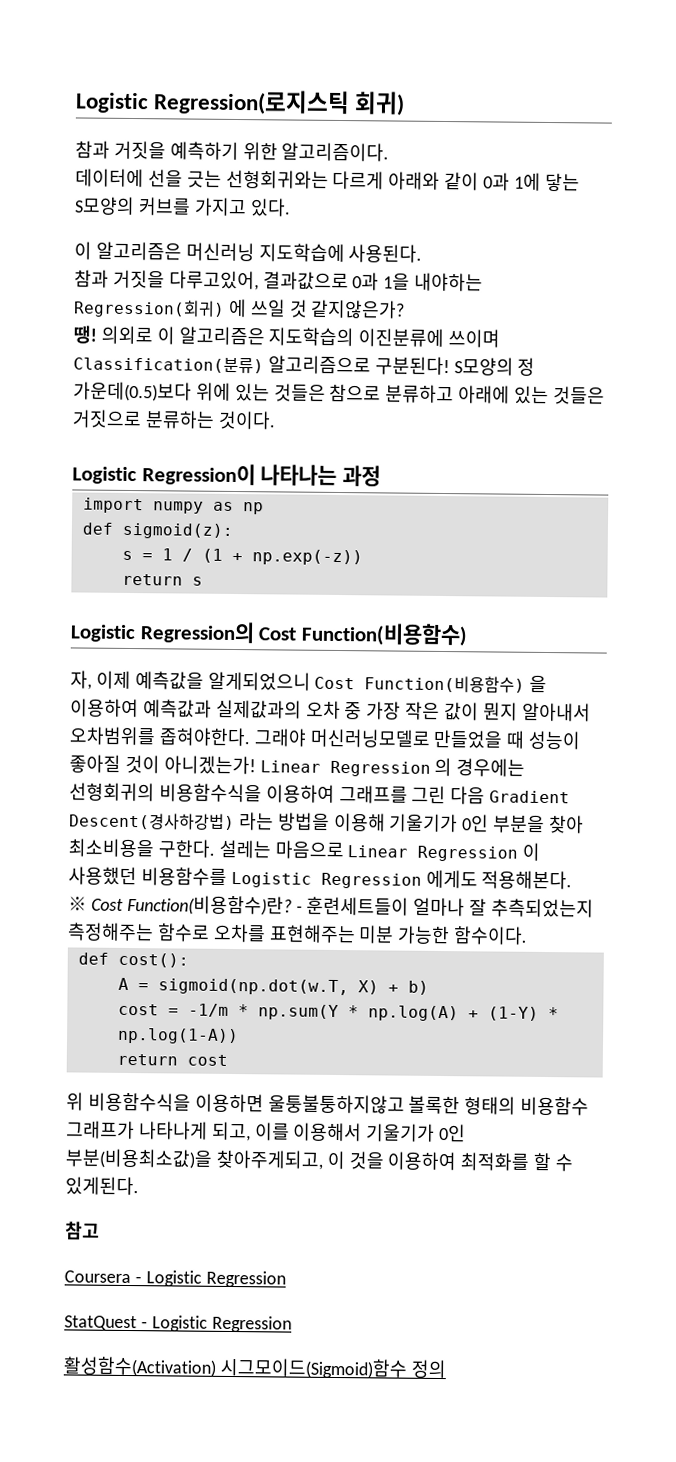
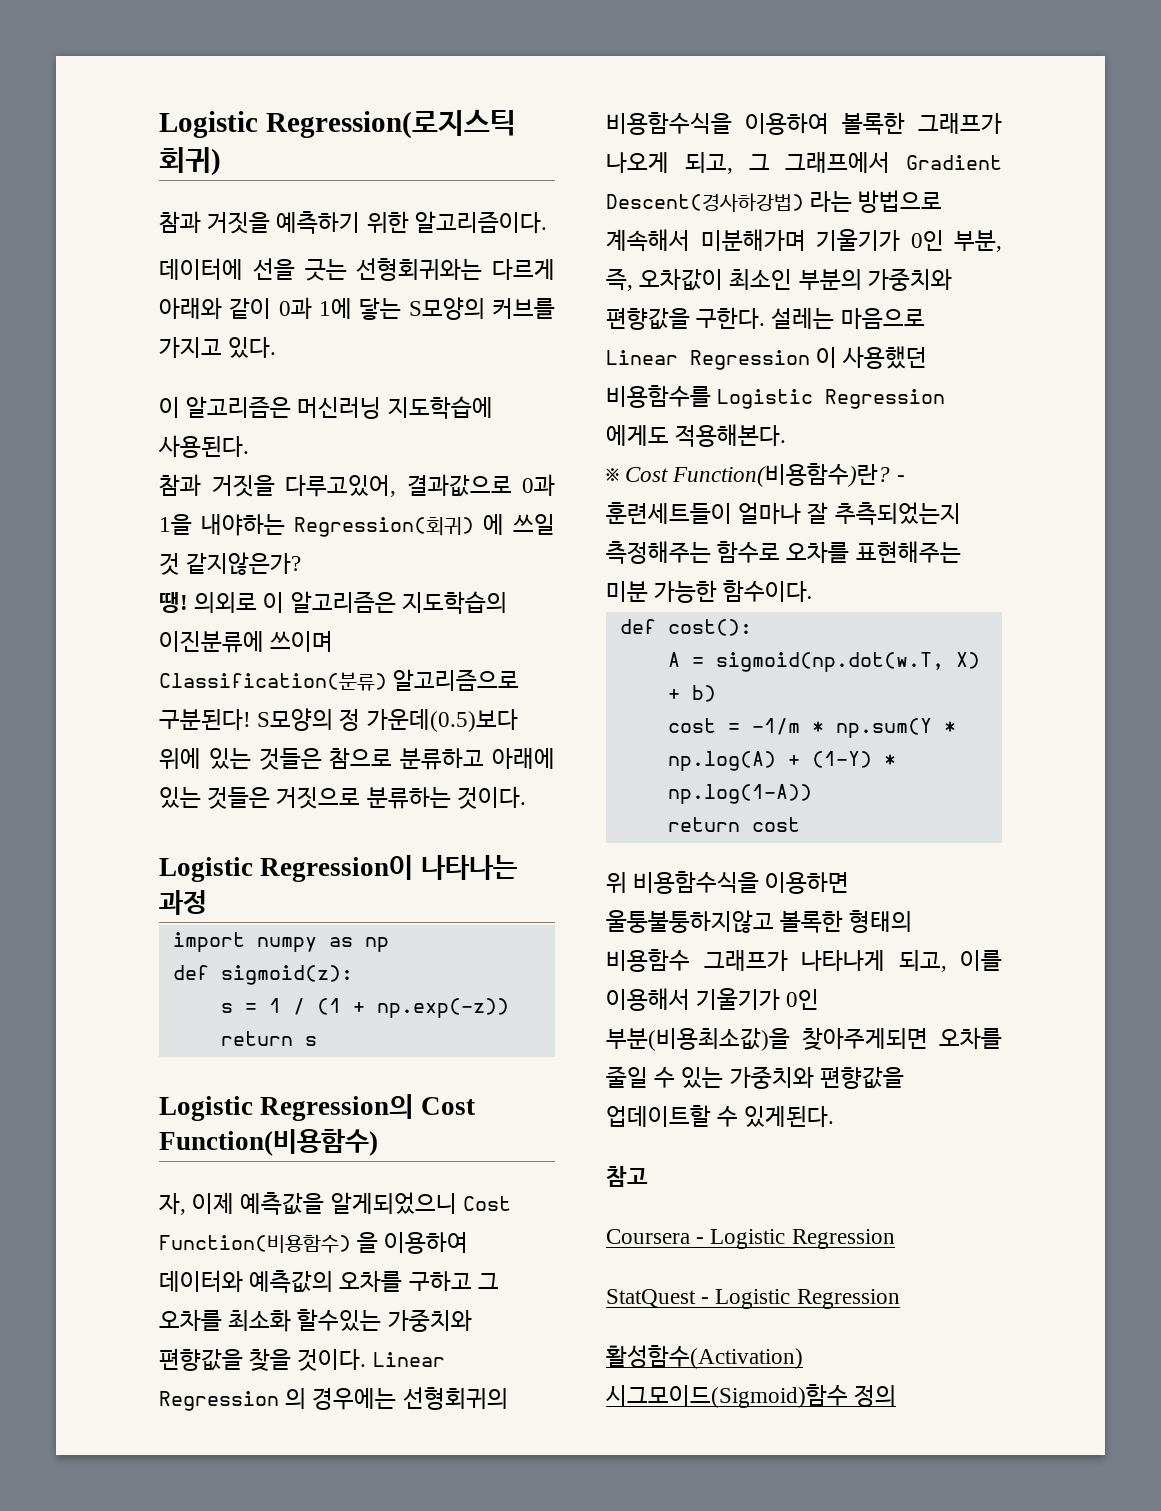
- 자, 이제 예측값을 알게되었으니 Cost Function(비용함수) 을 이용하여 예측값과 실제값과의 오차 중 가장 작은 값이 뭔지 알아내서 오차범위를 좁혀야한다. 그래야 머신러닝모델로 만들었을 때 성능이 좋아질 것이 아니겠는가!
+ 자, 이제 예측값을 알게되었으니 Cost Function(비용함수) 을 이용하여 데이터와 예측값의 오차를 구하고 그 오차를 최소화 할수있는 가중치와 편향값을 찾을 것이다.
- Linear Regression 의 경우에는 선형회귀의 비용함수식을 이용하여 그래프를 그린 다음 Gradient Descent(경사하강법) 라는 방법을 이용해 기울기가 0인 부분을 찾아 최소비용을 구한다.
+ Linear Regression 의 경우에는 선형회귀의 비용함수식을 이용하여 볼록한 그래프가 나오게 되고, 그 그래프에서 Gradient Descent(경사하강법) 라는 방법으로 계속해서 미분해가며 기울기가 0인 부분, 즉, 오차값이 최소인 부분의 가중치와 편향값을 구한다.
- 위 비용함수식을 이용하면 울퉁불퉁하지않고 볼록한 형태의 비용함수 그래프가 나타나게 되고, 이를 이용해서 기울기가 0인 부분(비용최소값)을 찾아주게되고, 이 것을 이용하여 최적화를 할 수 있게된다.
+ 위 비용함수식을 이용하면 울퉁불퉁하지않고 볼록한 형태의 비용함수 그래프가 나타나게 되고, 이를 이용해서 기울기가 0인 부분(비용최소값)을 찾아주게되면 오차를 줄일 수 있는 가중치와 편향값을 업데이트할 수 있게된다.

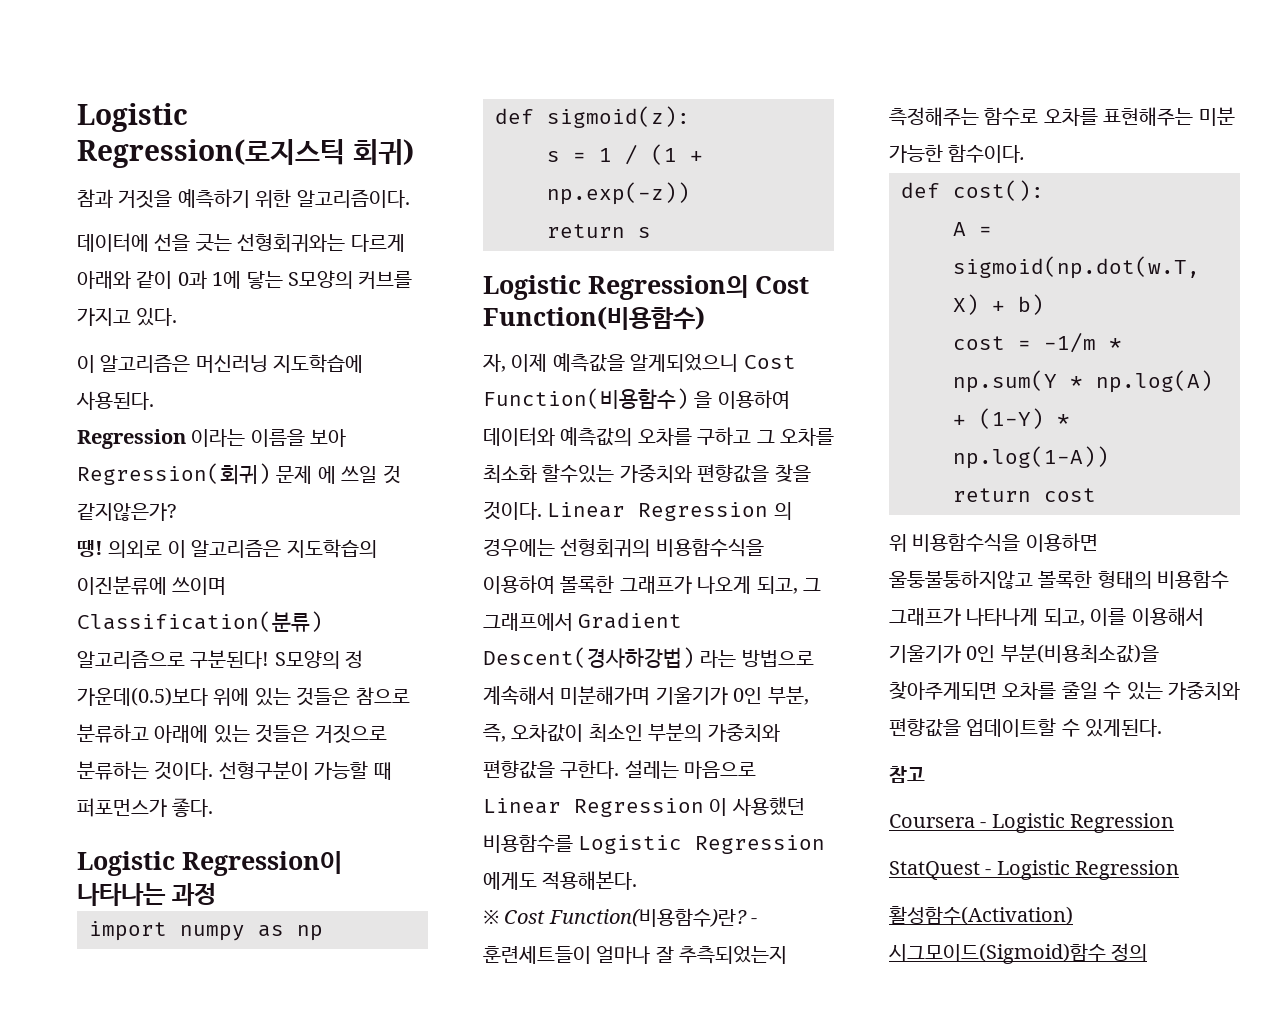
- 참과 거짓을 다루고있어, 결과값으로 0과 1을 내야하는 Regression(회귀) 에 쓰일 것 같지않은가?
+ Regression 이라는 이름을 보아 Regression(회귀) 문제 에 쓰일 것 같지않은가?
+ 선형구분이 가능할 때 퍼포먼스가 좋다.

